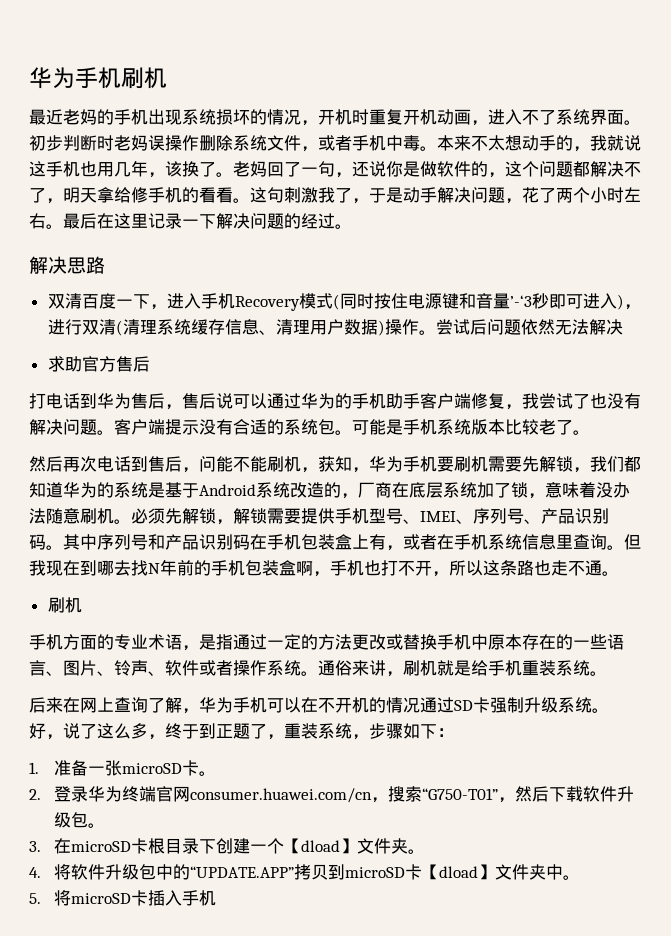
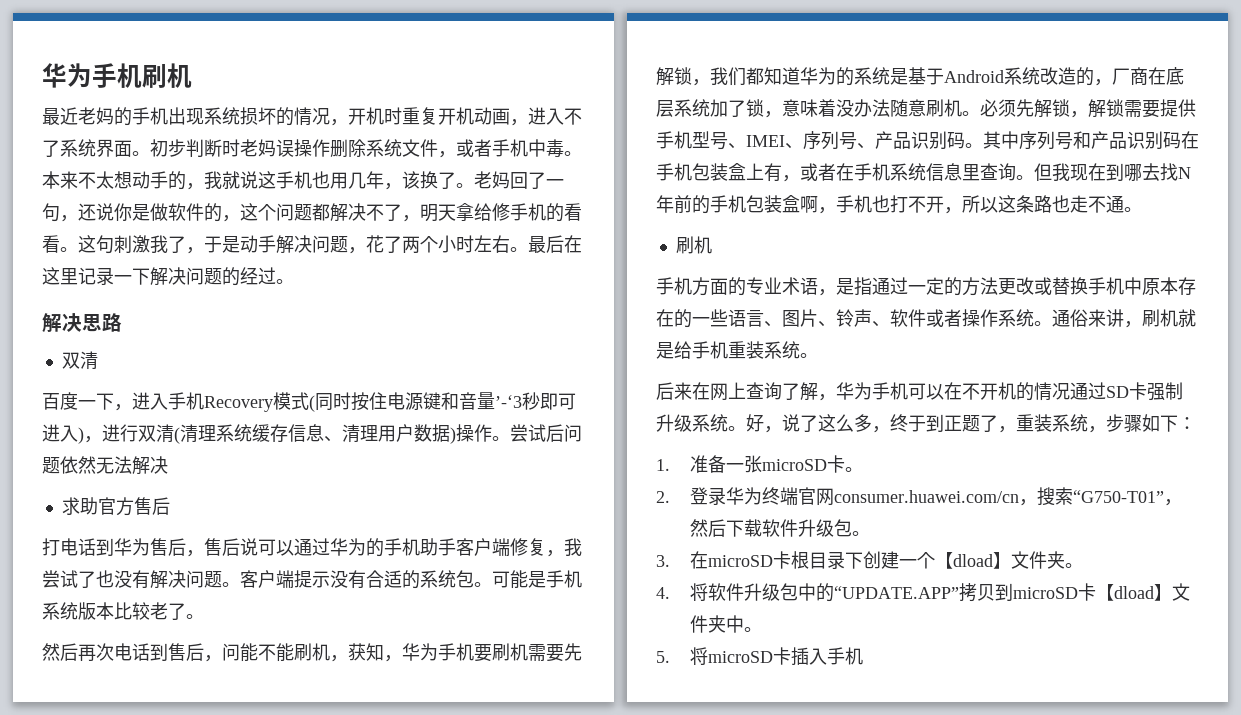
  解决思路
- 双清百度一下，进入手机Recovery模式(同时按住电源键和音量’-‘3秒即可进入)，进行双清(清理系统缓存信息、清理用户数据)操作。
+ 双清
+ 百度一下，进入手机Recovery模式(同时按住电源键和音量’-‘3秒即可进入)，进行双清(清理系统缓存信息、清理用户数据)操作。

